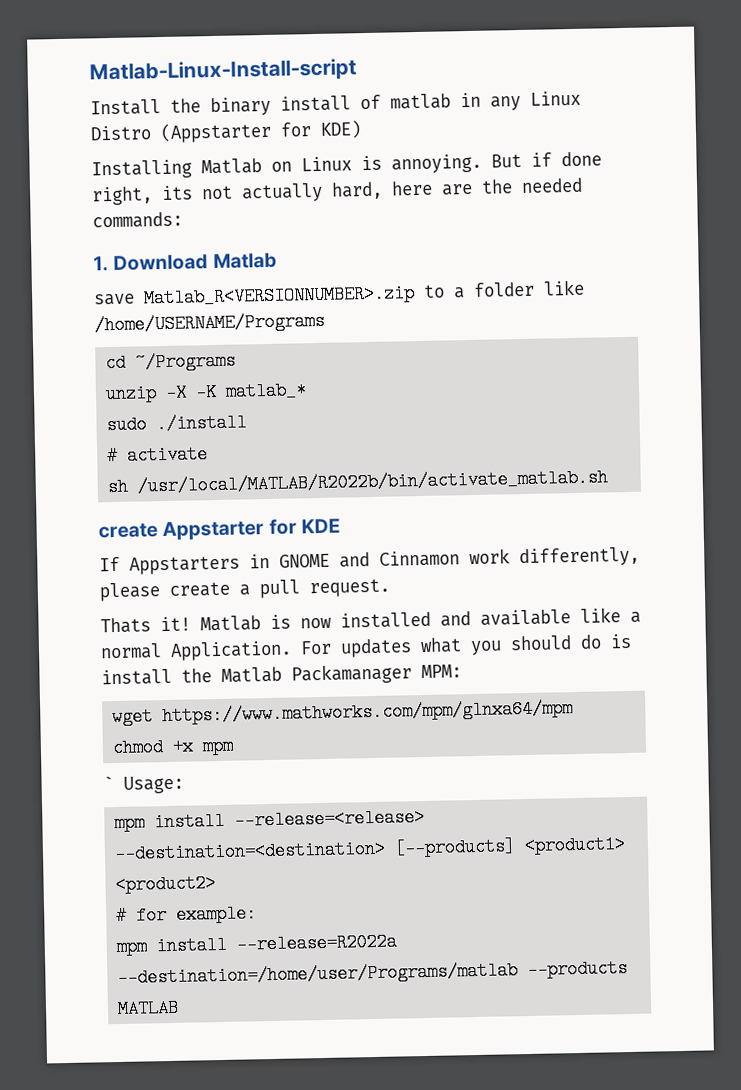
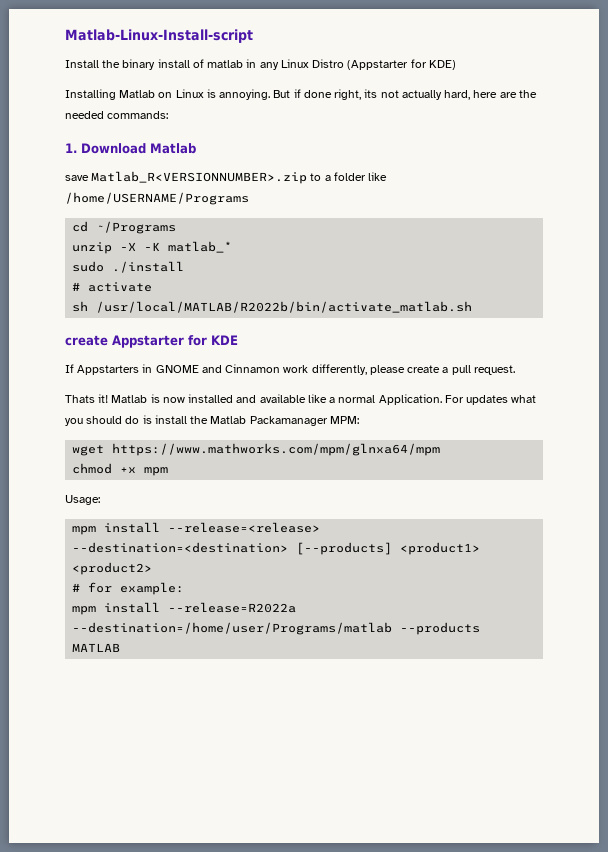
- ` Usage:
+ Usage:

